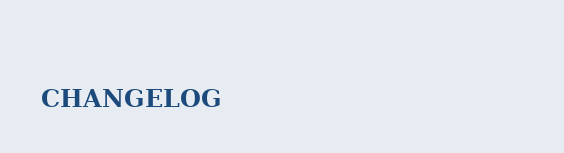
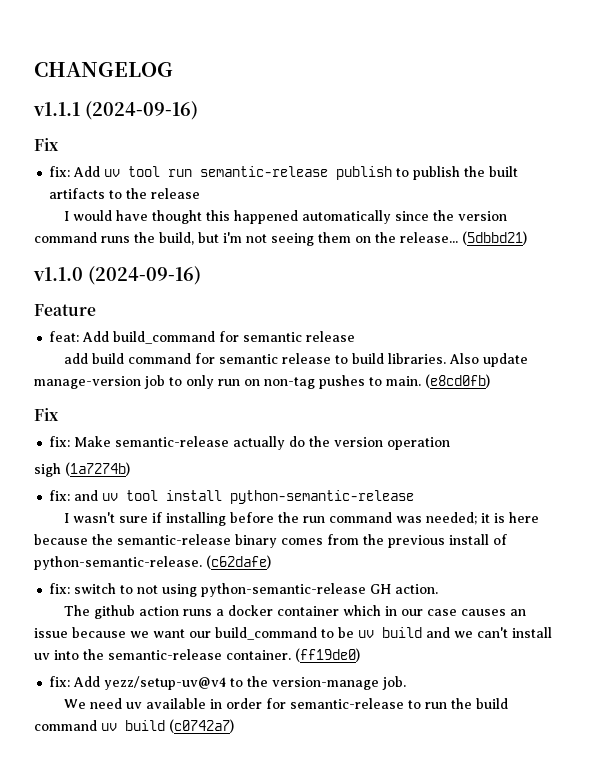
+ v1.1.1 (2024-09-16)
+ Fix
+ fix: Add uv tool run semantic-release publish to publish the built artifacts to the release
+ I would have thought this happened automatically since the version command runs the build, but i'm not seeing them on the release... (5dbbd21)
+ v1.1.0 (2024-09-16)
+ Feature
+ feat: Add build_command for semantic release
+ add build command for semantic release to build libraries. Also update manage-version job to only run on non-tag pushes to main. (e8cd0fb)
+ Fix
+ fix: Make semantic-release actually do the version operation
+ sigh (1a7274b)
+ fix: and uv tool install python-semantic-release
+ I wasn't sure if installing before the run command was needed; it is here because the semantic-release binary comes from the previous install of python-semantic-release. (c62dafe)
+ fix: switch to not using python-semantic-release GH action.
+ The github action runs a docker container which in our case causes an issue because we want our build_command to be uv build and we can't install uv into the semantic-release container. (ff19de0)
+ fix: Add yezz/setup-uv@v4 to the version-manage job.
+ We need uv available in order for semantic-release to run the build command uv build (c0742a7)

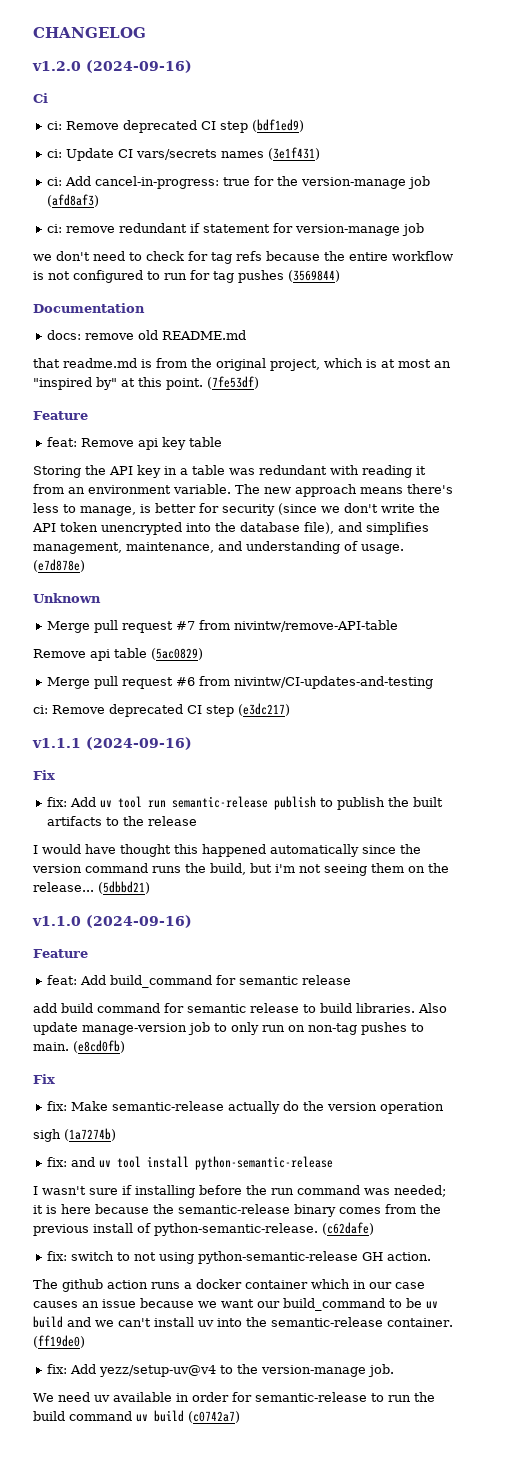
+ v1.2.0 (2024-09-16)
+ Ci
+ ci: Remove deprecated CI step (bdf1ed9)
+ ci: Update CI vars/secrets names (3e1f431)
+ ci: Add cancel-in-progress: true for the version-manage job (afd8af3)
+ ci: remove redundant if statement for version-manage job
+ we don't need to check for tag refs because the entire workflow is not configured to run for tag pushes (3569844)
+ Documentation
+ docs: remove old README.md
+ that readme.md is from the original project, which is at most an "inspired by" at this point. (7fe53df)
+ Feature
+ feat: Remove api key table
+ Storing the API key in a table was redundant with reading it from an environment variable. The new approach means there's less to manage, is better for security (since we don't write the API token unencrypted into the database file), and simplifies management, maintenance, and understanding of usage. (e7d878e)
+ Unknown
+ Merge pull request #7 from nivintw/remove-API-table
+ Remove api table (5ac0829)
+ Merge pull request #6 from nivintw/CI-updates-and-testing
+ ci: Remove deprecated CI step (e3dc217)

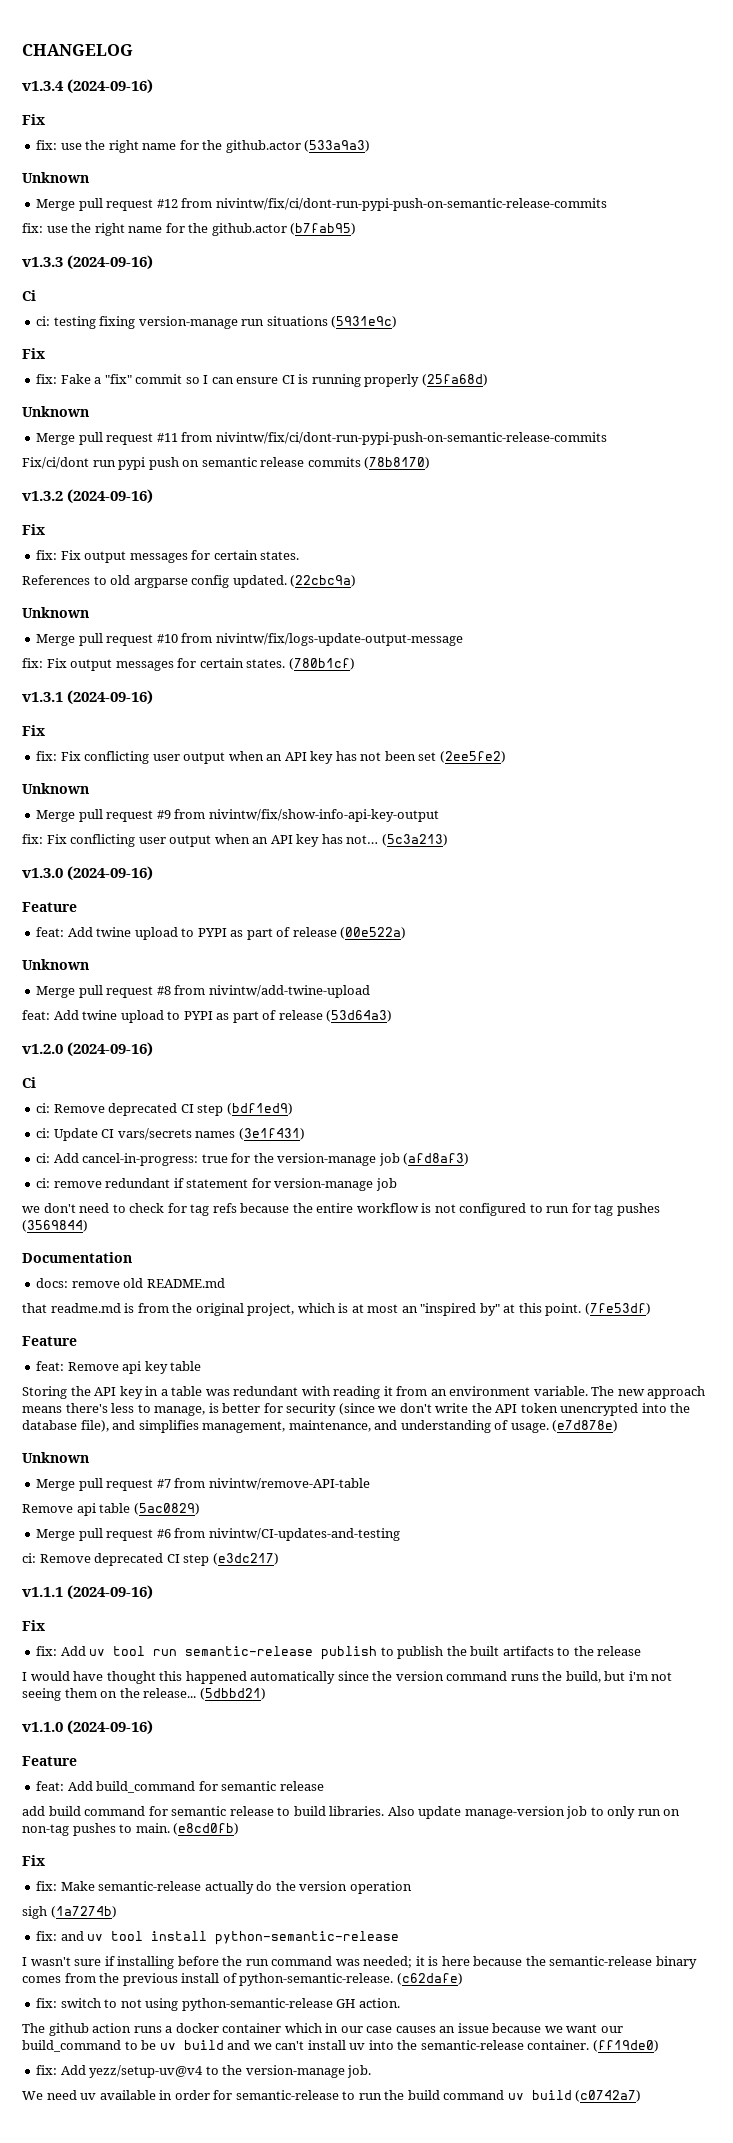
+ v1.3.4 (2024-09-16)
+ Fix
+ fix: use the right name for the github.actor (533a9a3)
+ Unknown
+ Merge pull request #12 from nivintw/fix/ci/dont-run-pypi-push-on-semantic-release-commits
+ fix: use the right name for the github.actor (b7fab95)
+ v1.3.3 (2024-09-16)
+ Ci
+ ci: testing fixing version-manage run situations (5931e9c)
+ Fix
+ fix: Fake a "fix" commit so I can ensure CI is running properly (25fa68d)
+ Unknown
+ Merge pull request #11 from nivintw/fix/ci/dont-run-pypi-push-on-semantic-release-commits
+ Fix/ci/dont run pypi push on semantic release commits (78b8170)
+ v1.3.2 (2024-09-16)
+ Fix
+ fix: Fix output messages for certain states.
+ References to old argparse config updated. (22cbc9a)
+ Unknown
+ Merge pull request #10 from nivintw/fix/logs-update-output-message
+ fix: Fix output messages for certain states. (780b1cf)
+ v1.3.1 (2024-09-16)
+ Fix
+ fix: Fix conflicting user output when an API key has not been set (2ee5fe2)
+ Unknown
+ Merge pull request #9 from nivintw/fix/show-info-api-key-output
+ fix: Fix conflicting user output when an API key has not… (5c3a213)
+ v1.3.0 (2024-09-16)
+ Feature
+ feat: Add twine upload to PYPI as part of release (00e522a)
+ Unknown
+ Merge pull request #8 from nivintw/add-twine-upload
+ feat: Add twine upload to PYPI as part of release (53d64a3)

